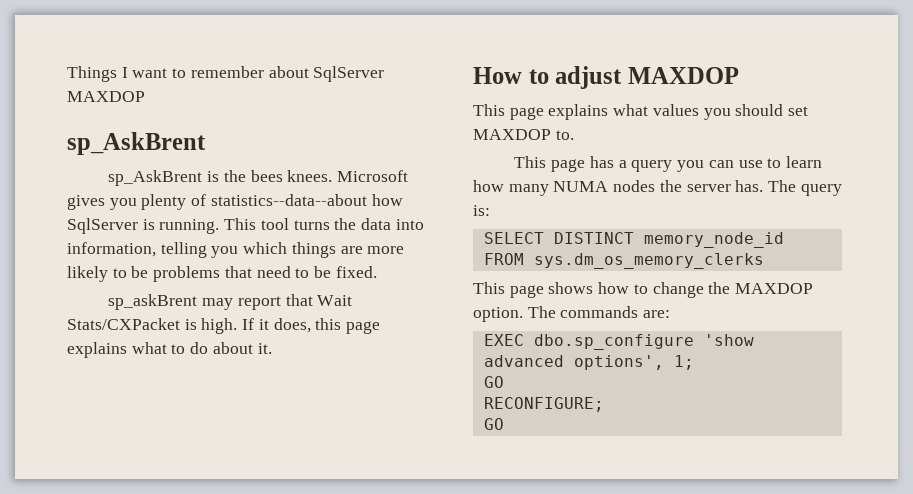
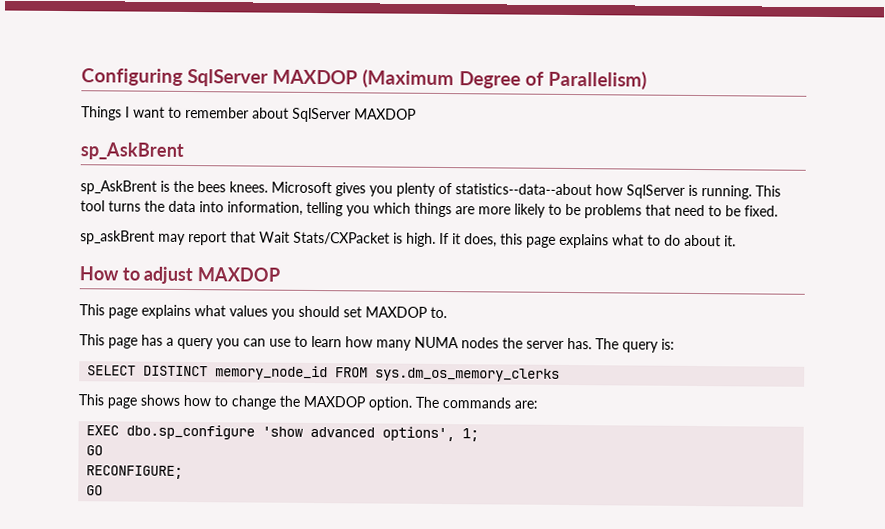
+ Configuring SqlServer MAXDOP (Maximum Degree of Parallelism)

